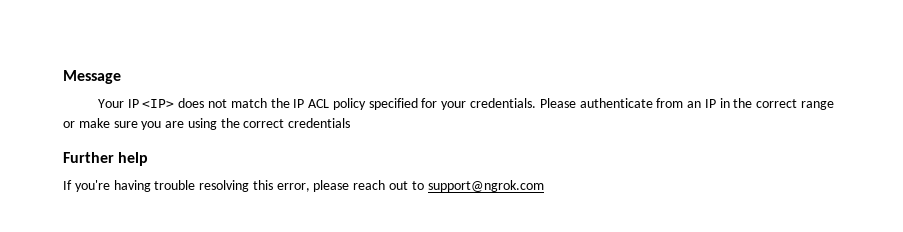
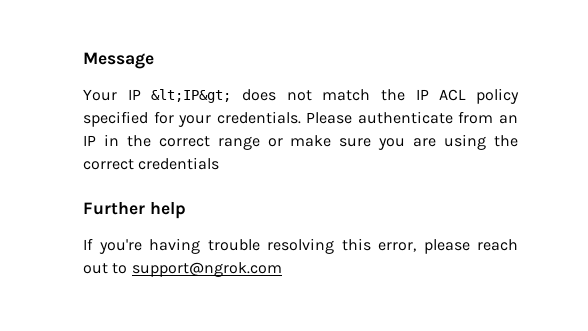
- Your IP <IP> does not match the IP ACL policy specified for your credentials.
+ Your IP &lt;IP&gt; does not match the IP ACL policy specified for your credentials.

